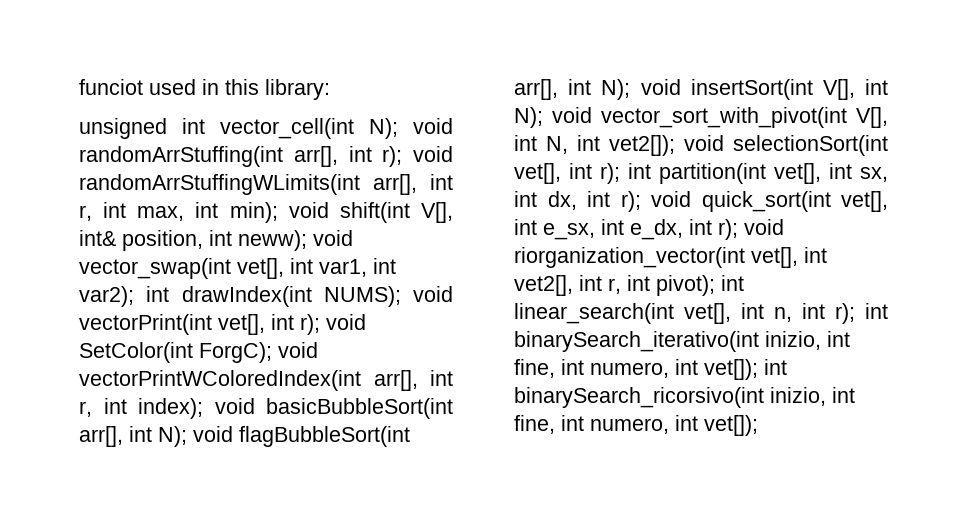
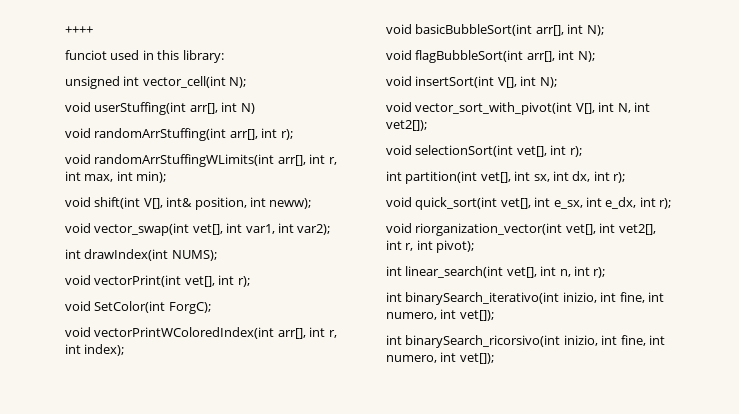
+ ++++
- unsigned int vector_cell(int N); void randomArrStuffing(int arr[], int r); void randomArrStuffingWLimits(int arr[], int r, int max, int min); void shift(int V[], int& position, int neww); void vector_swap(int vet[], int var1, int var2); int drawIndex(int NUMS); void vectorPrint(int vet[], int r); void SetColor(int ForgC); void vectorPrintWColoredIndex(int arr[], int r, int index); void basicBubbleSort(int arr[], int N); void flagBubbleSort(int arr[], int N); void insertSort(int V[], int N); void vector_sort_with_pivot(int V[], int N, int vet2[]); void selectionSort(int vet[], int r); int partition(int vet[], int sx, int dx, int r); void quick_sort(int vet[], int e_sx, int e_dx, int r); void riorganization_vector(int vet[], int vet2[], int r, int pivot); int linear_search(int vet[], int n, int r); int binarySearch_iterativo(int inizio, int fine, int numero, int vet[]); int binarySearch_ricorsivo(int inizio, int fine, int numero, int vet[]);
+ unsigned int vector_cell(int N);
+ void userStuffing(int arr[], int N)
+ void randomArrStuffing(int arr[], int r);
+ void randomArrStuffingWLimits(int arr[], int r, int max, int min);
+ void shift(int V[], int& position, int neww);
+ void vector_swap(int vet[], int var1, int var2);
+ int drawIndex(int NUMS);
+ void vectorPrint(int vet[], int r);
+ void SetColor(int ForgC);
+ void vectorPrintWColoredIndex(int arr[], int r, int index);
+ void basicBubbleSort(int arr[], int N);
+ void flagBubbleSort(int arr[], int N);
+ void insertSort(int V[], int N);
+ void vector_sort_with_pivot(int V[], int N, int vet2[]);
+ void selectionSort(int vet[], int r);
+ int partition(int vet[], int sx, int dx, int r);
+ void quick_sort(int vet[], int e_sx, int e_dx, int r);
+ void riorganization_vector(int vet[], int vet2[], int r, int pivot);
+ int linear_search(int vet[], int n, int r);
+ int binarySearch_iterativo(int inizio, int fine, int numero, int vet[]);
+ int binarySearch_ricorsivo(int inizio, int fine, int numero, int vet[]);

